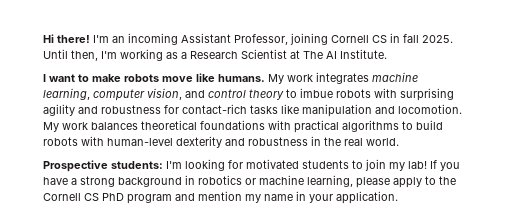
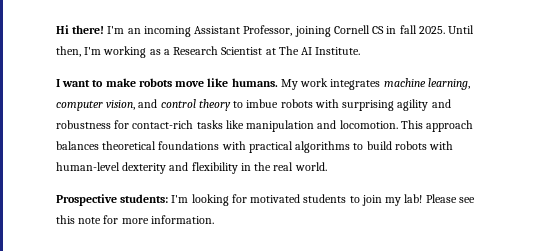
- My work balances theoretical foundations with practical algorithms to build robots with human-level dexterity and robustness in the real world.
+ This approach balances theoretical foundations with practical algorithms to build robots with human-level dexterity and flexibility in the real world.
- If you have a strong background in robotics or machine learning, please apply to the Cornell CS PhD program and mention my name in your application.
+ Please see this note for more information.

